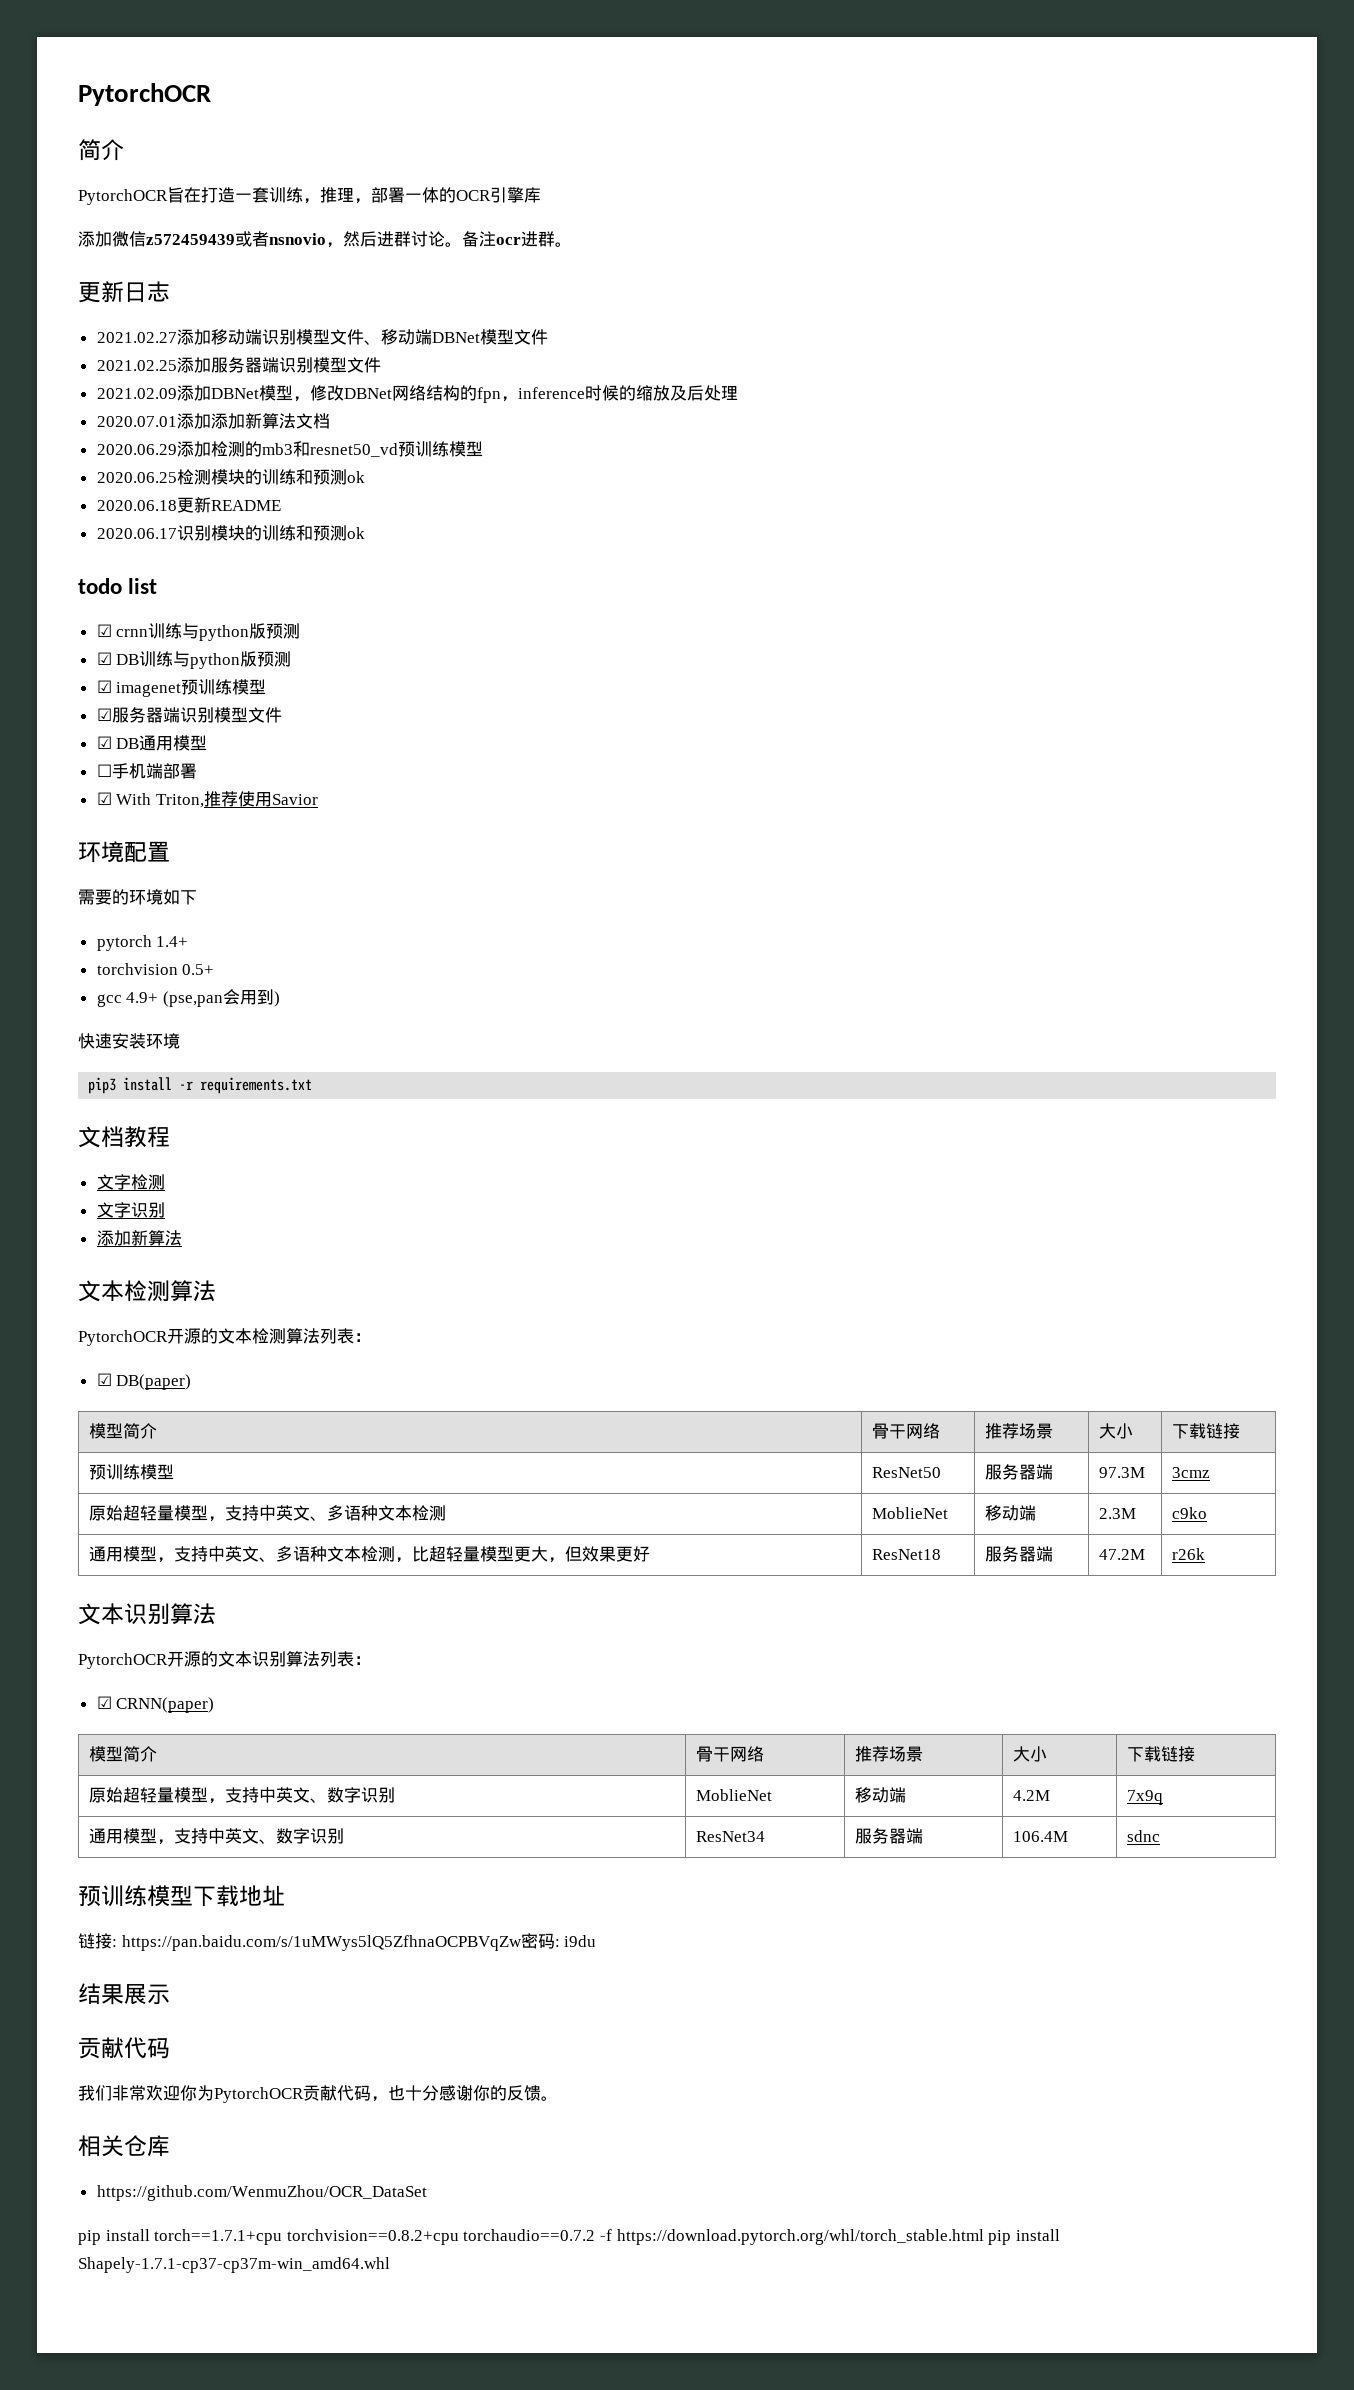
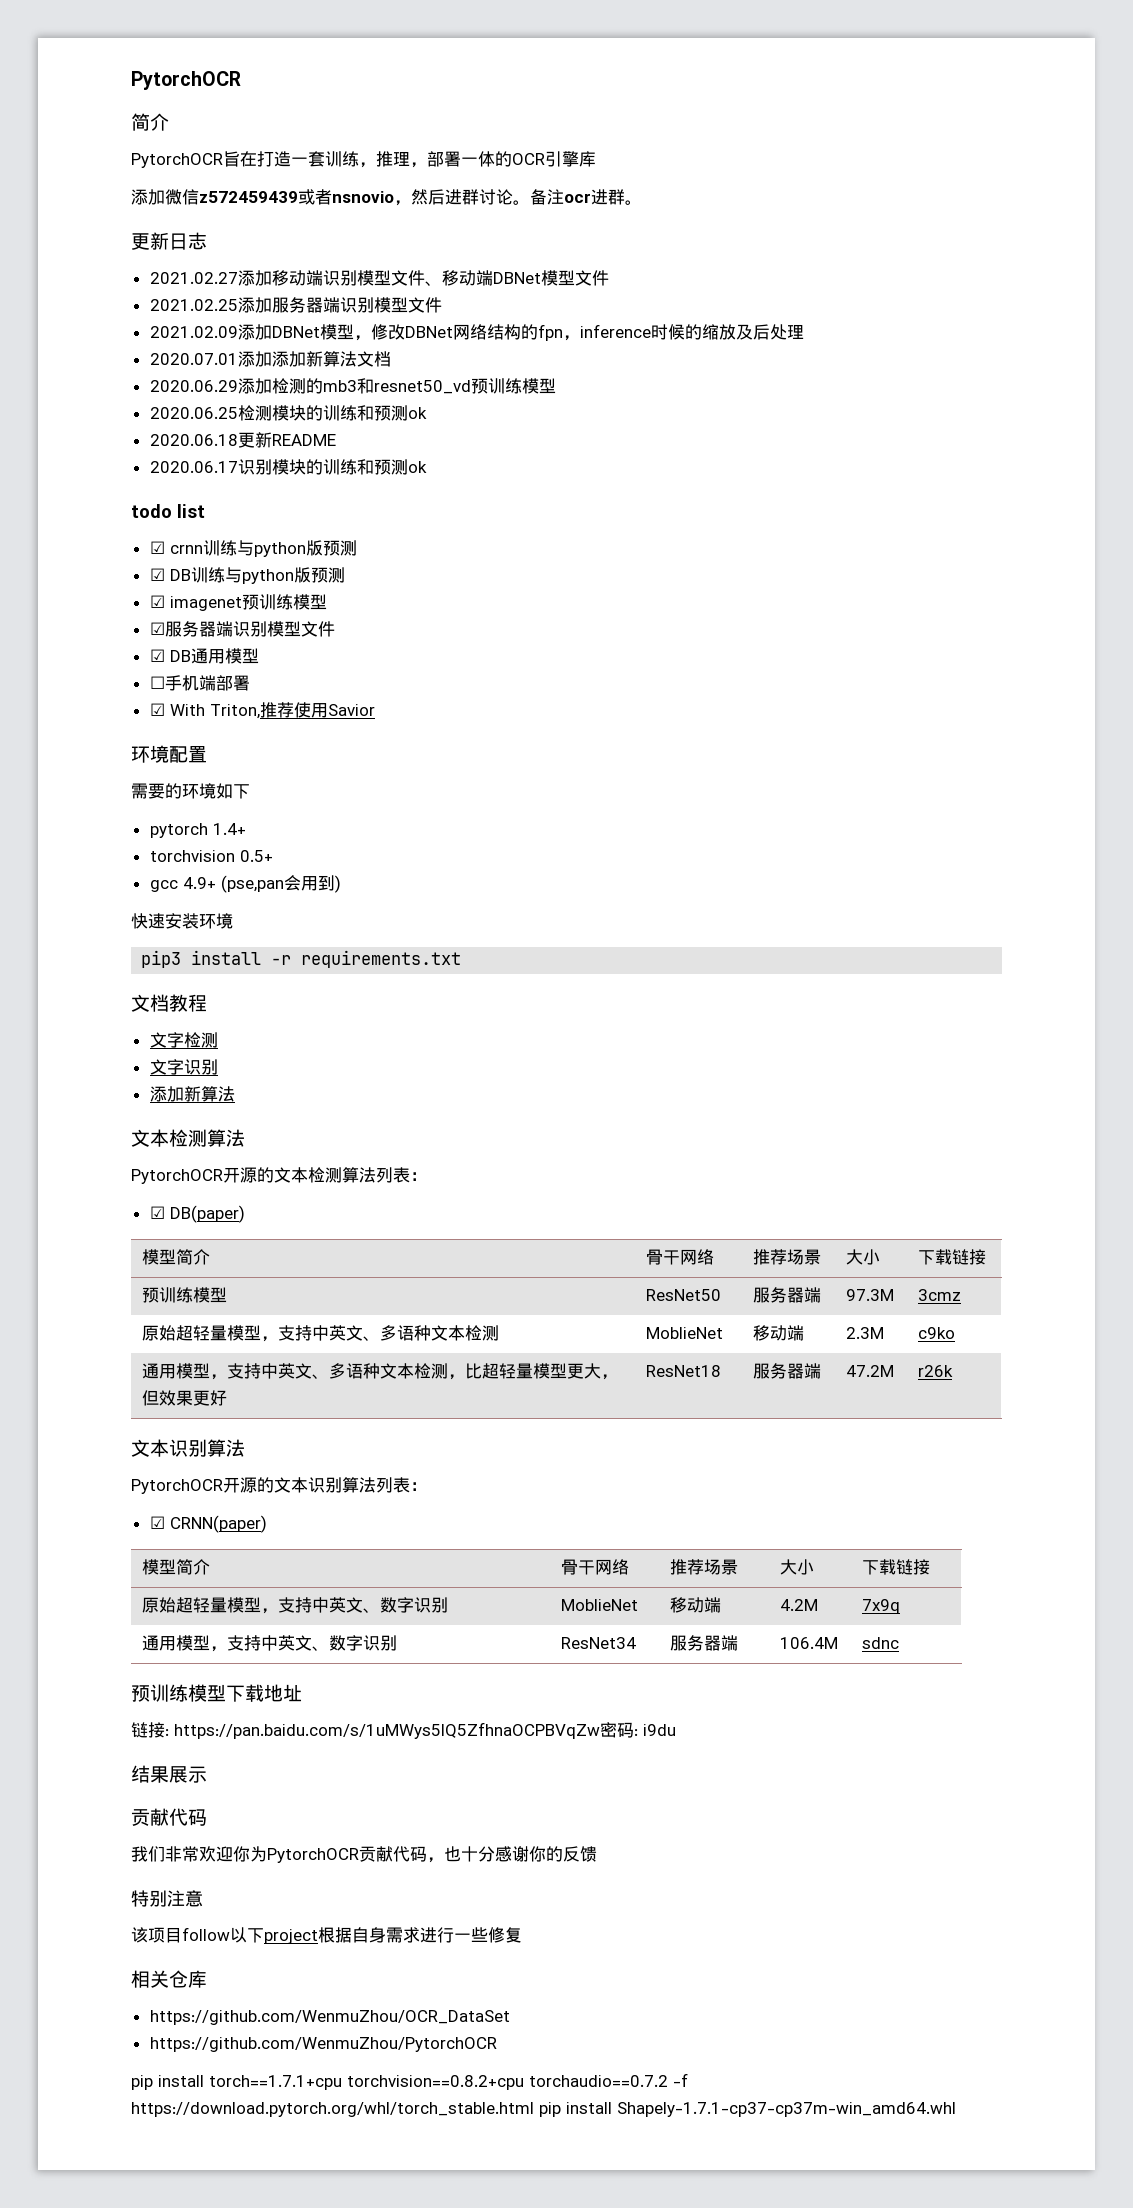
- 我们非常欢迎你为PytorchOCR贡献代码，也十分感谢你的反馈。
+ 我们非常欢迎你为PytorchOCR贡献代码，也十分感谢你的反馈
+ 特别注意
+ 该项目follow以下project根据自身需求进行一些修复
+ https://github.com/WenmuZhou/PytorchOCR

